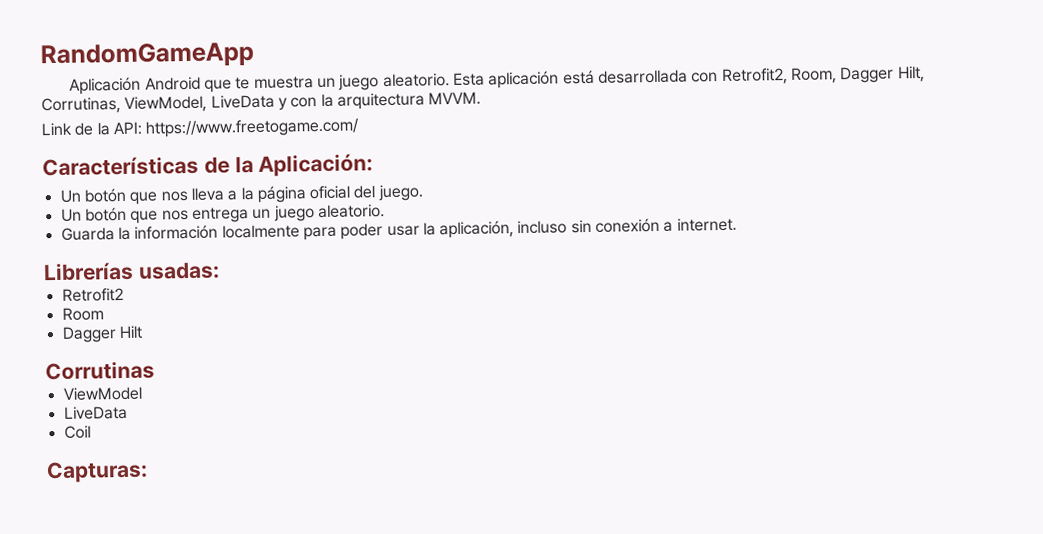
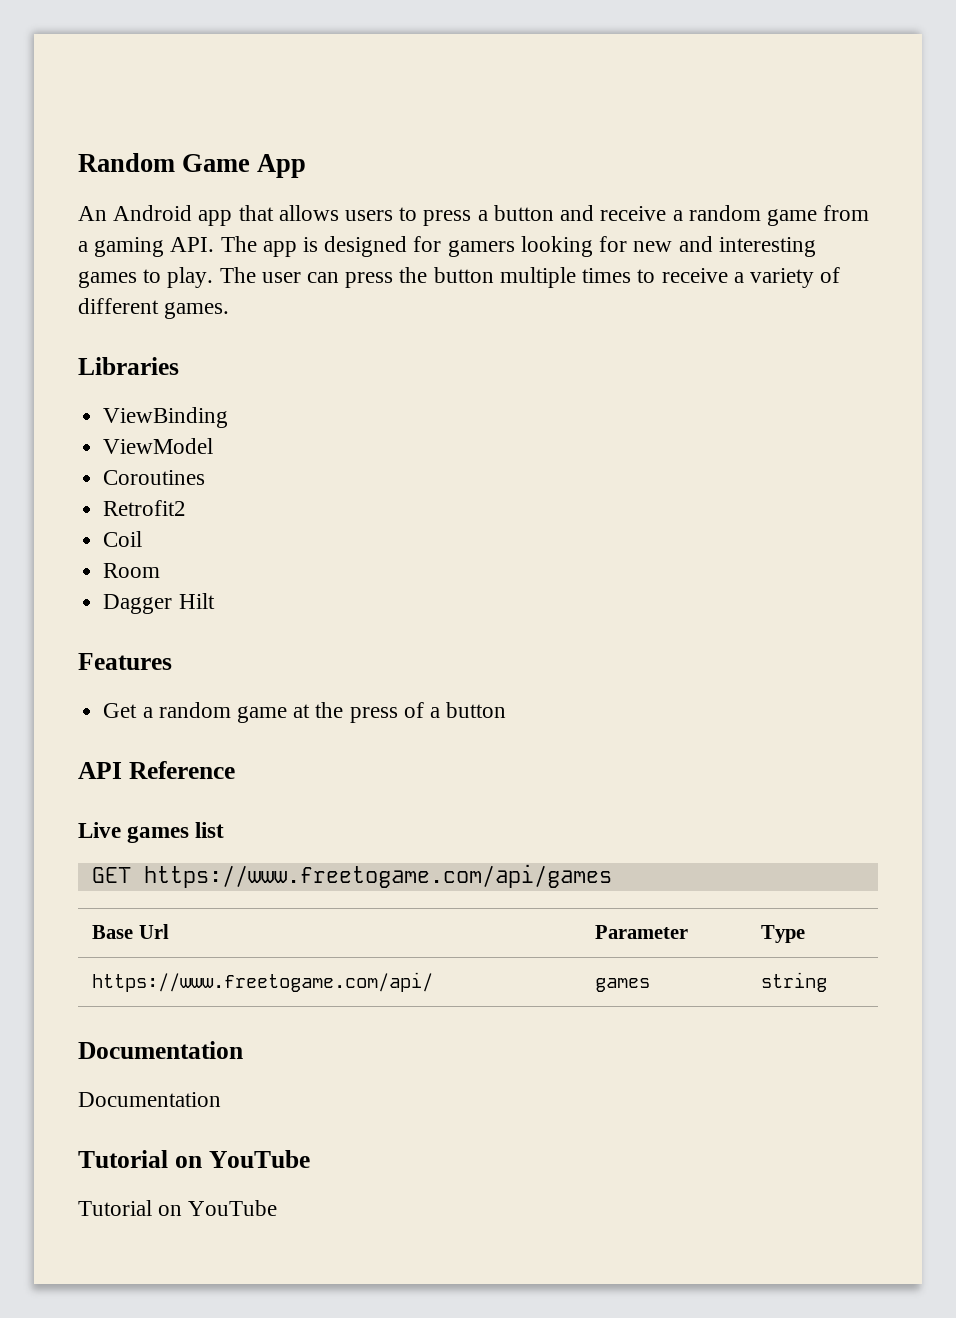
- RandomGameApp
- Aplicación Android que te muestra un juego aleatorio. Esta aplicación está desarrollada con Retrofit2, Room, Dagger Hilt, Corrutinas, ViewModel, LiveData y con la arquitectura MVVM.
- Link de la API: https://www.freetogame.com/
- Características de la Aplicación:
- Un botón que nos lleva a la página oficial del juego.
- Un botón que nos entrega un juego aleatorio.
- Guarda la información localmente para poder usar la aplicación, incluso sin conexión a internet.
- Librerías usadas:
+ Random Game App
+ An Android app that allows users to press a button and receive a random game from a gaming API. The app is designed for gamers looking for new and interesting games to play. The user can press the button multiple times to receive a variety of different games.
+ Libraries
+ ViewBinding
+ ViewModel
+ Coroutines
+ Coil
- Corrutinas
- ViewModel
- LiveData
- Coil
- Capturas:
+ Features
+ Get a random game at the press of a button
+ API Reference
+ Live games list
+ GET https://www.freetogame.com/api/games
+ Base Url | Parameter | Type
+ https://www.freetogame.com/api/ | games | string
+ Documentation
+ Documentation
+ Tutorial on YouTube
+ Tutorial on YouTube

